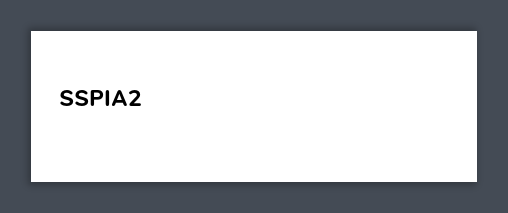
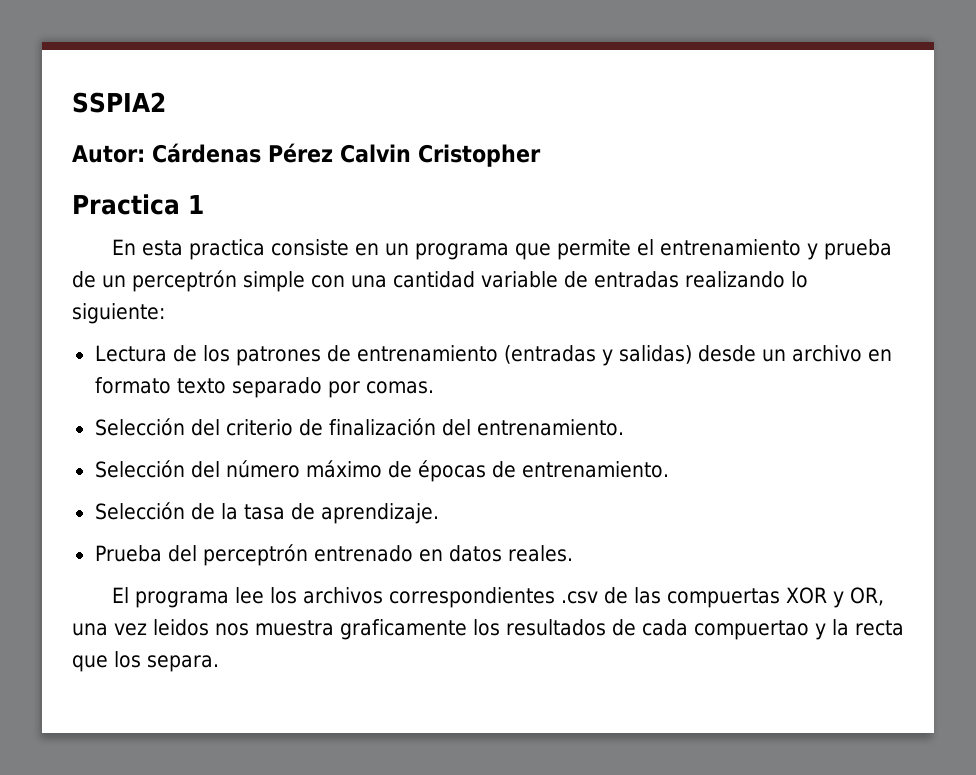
+ Autor: Cárdenas Pérez Calvin Cristopher
+ Practica 1
+ En esta practica consiste en un programa que permite el entrenamiento y prueba de un perceptrón simple con una cantidad variable de entradas realizando lo siguiente:
+ Lectura de los patrones de entrenamiento (entradas y salidas) desde un archivo en formato texto separado por comas.
+ Selección del criterio de finalización del entrenamiento.
+ Selección del número máximo de épocas de entrenamiento.
+ Selección de la tasa de aprendizaje.
+ Prueba del perceptrón entrenado en datos reales.
+ El programa lee los archivos correspondientes .csv de las compuertas XOR y OR, una vez leidos nos muestra graficamente los resultados de cada compuertao y la recta que los separa.

